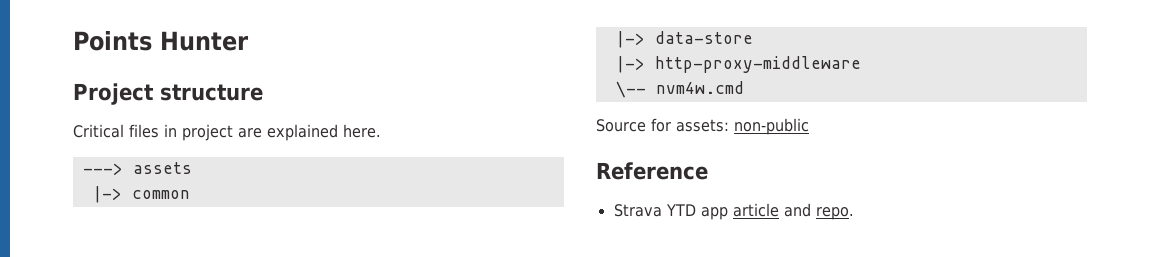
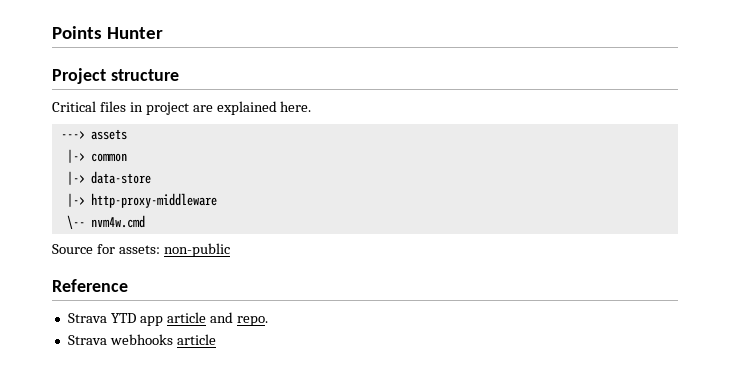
+ Strava webhooks article

